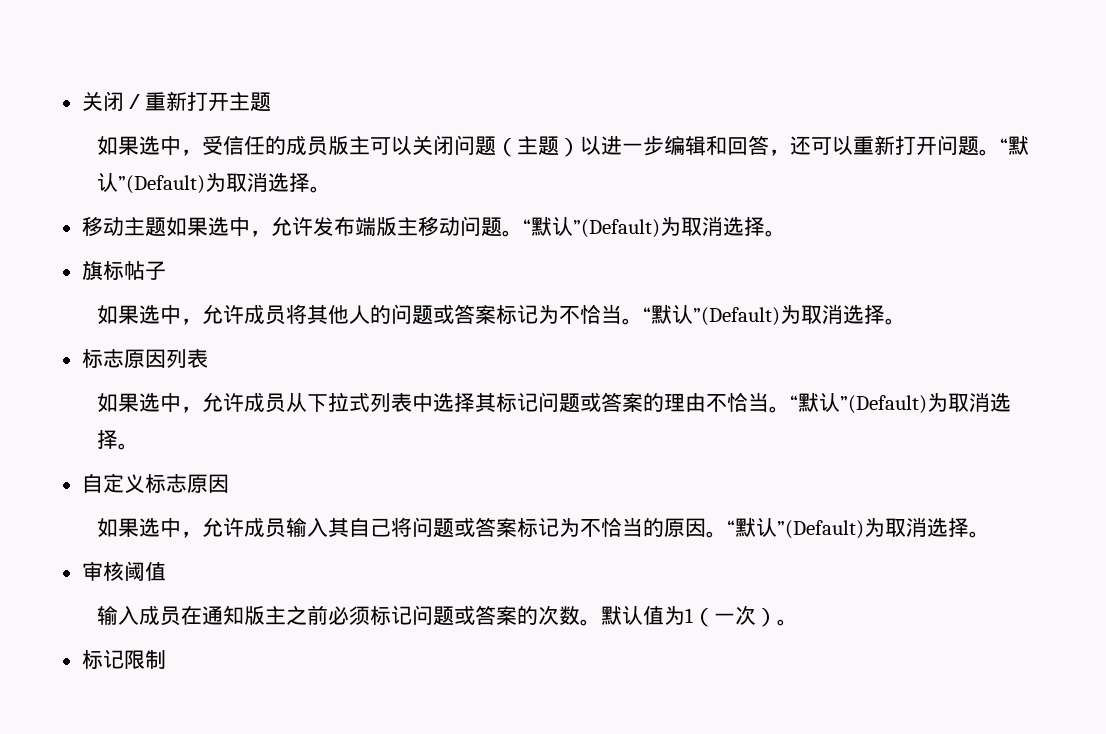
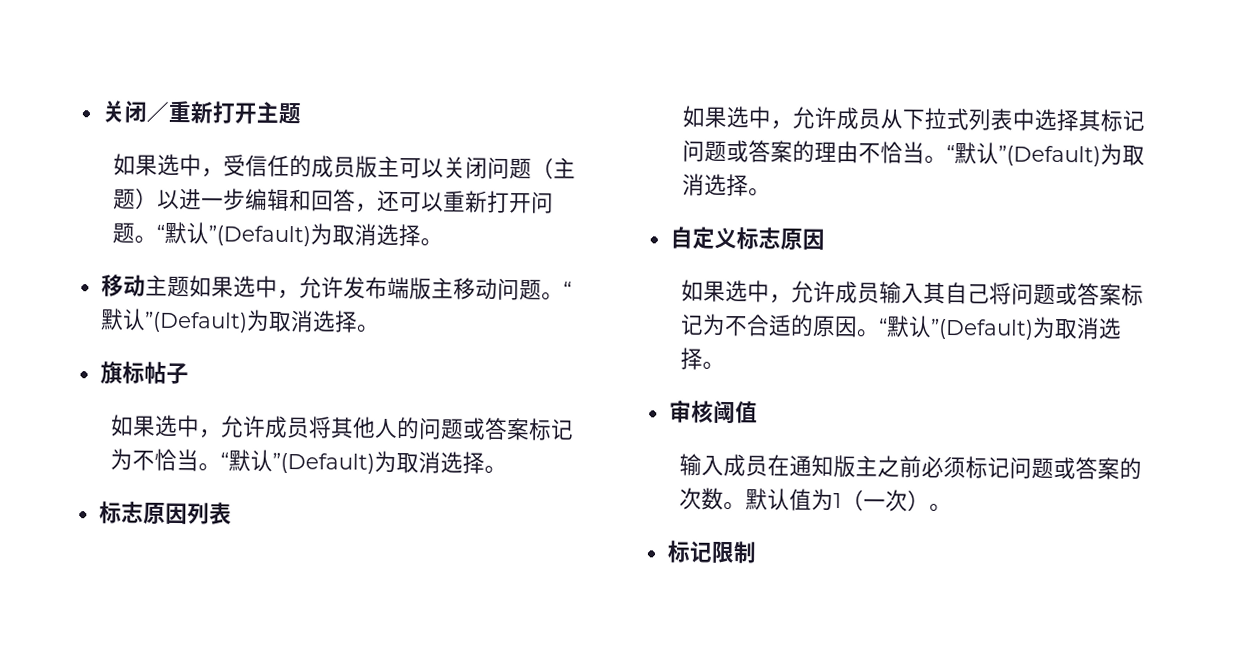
- 如果选中，允许成员输入其自己将问题或答案标记为不恰当的原因。
+ 如果选中，允许成员输入其自己将问题或答案标记为不合适的原因。

